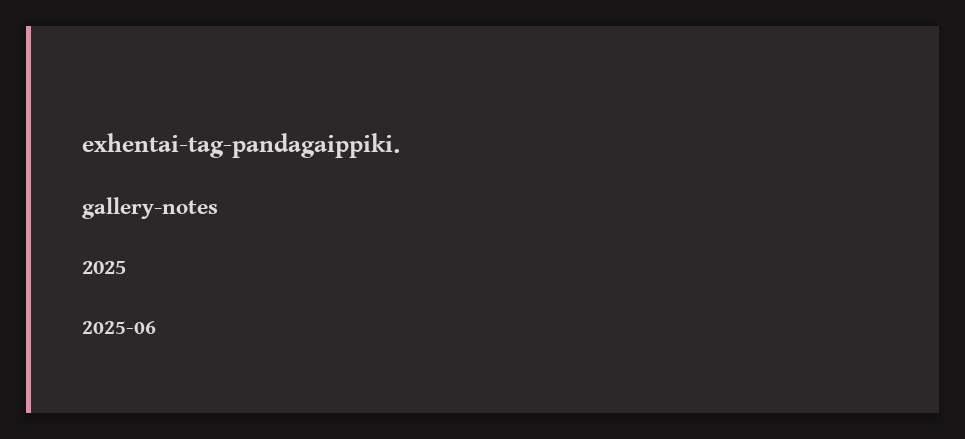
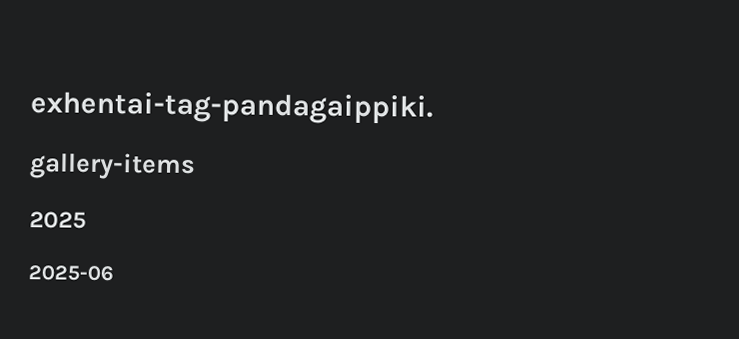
- gallery-notes
+ gallery-items

